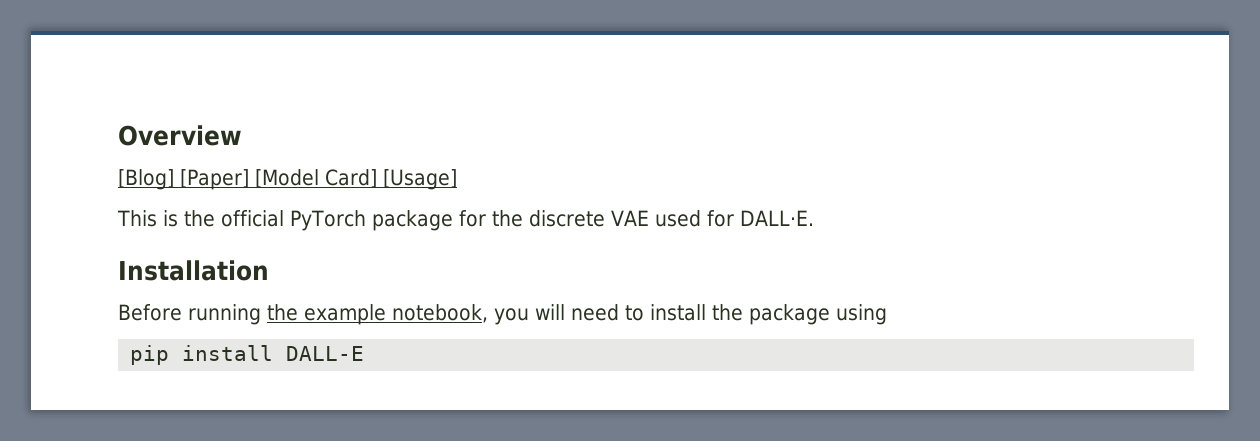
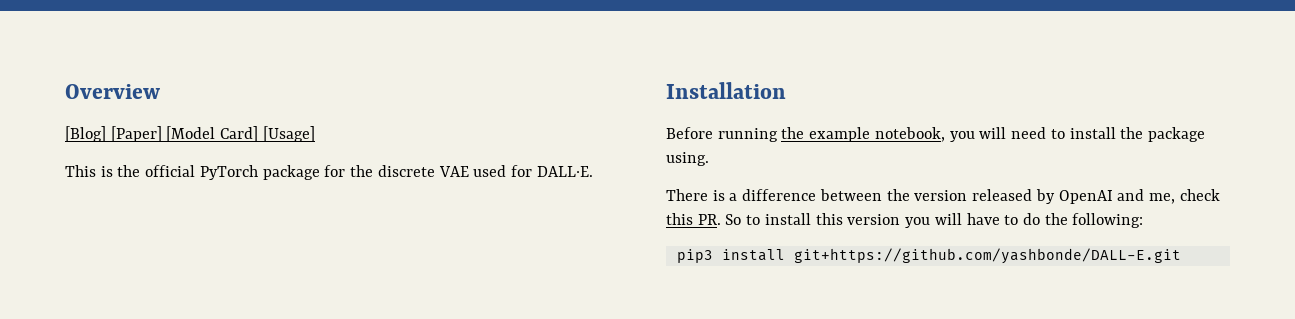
- Before running the example notebook, you will need to install the package using
- pip install DALL-E
+ Before running the example notebook, you will need to install the package using.
+ There is a difference between the version released by OpenAI and me, check this PR. So to install this version you will have to do the following:
+ pip3 install git+https://github.com/yashbonde/DALL-E.git

